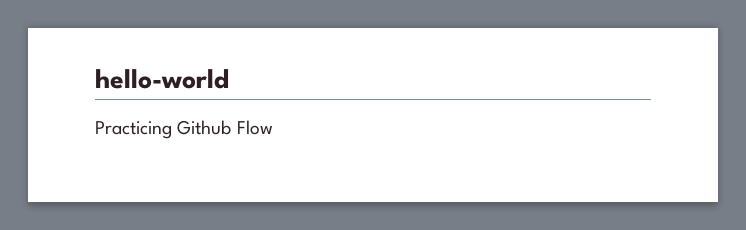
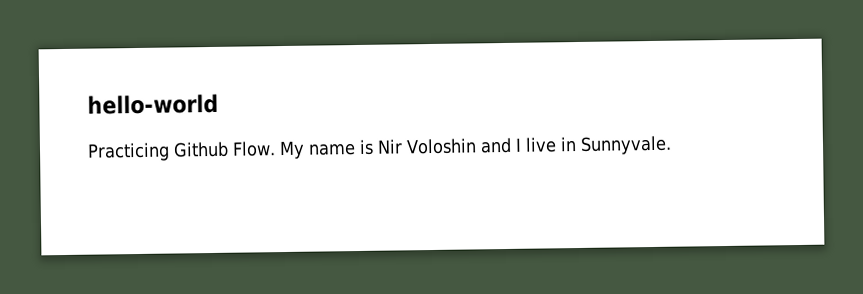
- Practicing Github Flow
+ Practicing Github Flow. My name is Nir Voloshin and I live in Sunnyvale.

